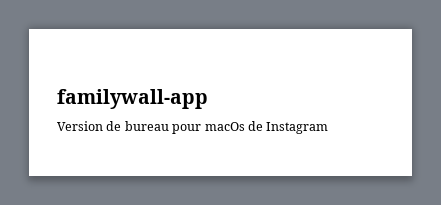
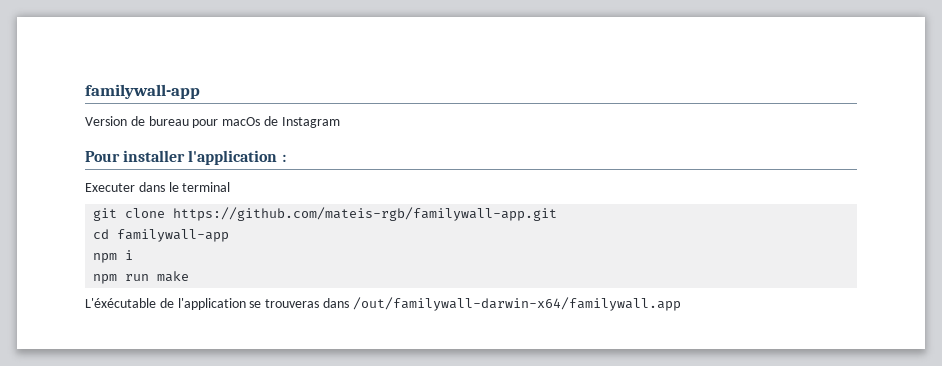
+ Pour installer l'application :
+ Executer dans le terminal
+ git clone https://github.com/mateis-rgb/familywall-app.git
+ cd familywall-app
+ npm i
+ npm run make
+ L'éxécutable de l'application se trouveras dans /out/familywall-darwin-x64/familywall.app

